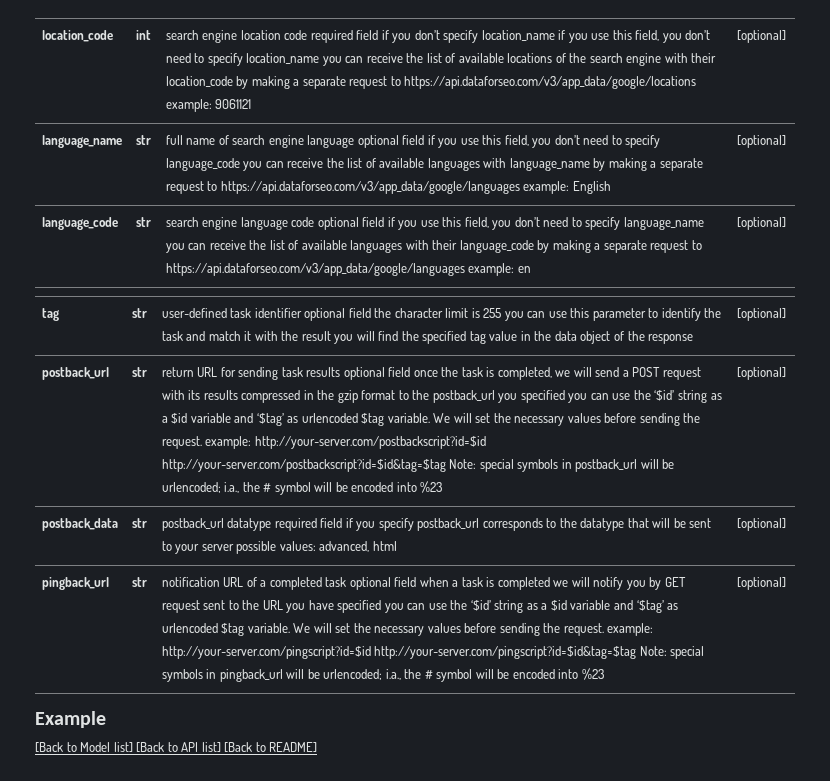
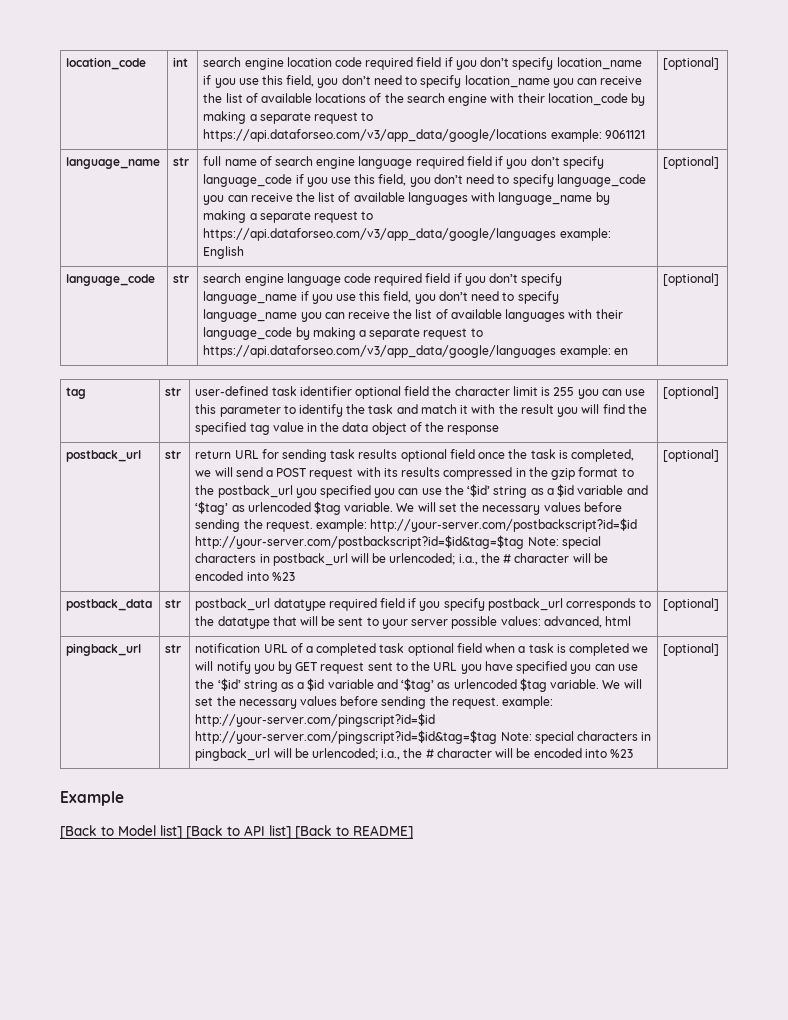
- full name of search engine language optional field if you use this field, you don’t need to specify language_code you can receive the list of available languages with language_name by making a separate request to https://api.dataforseo.com/v3/app_data/google/languages example: English
+ full name of search engine language required field if you don’t specify language_code if you use this field, you don’t need to specify language_code you can receive the list of available languages with language_name by making a separate request to https://api.dataforseo.com/v3/app_data/google/languages example: English
- search engine language code optional field if you use this field, you don’t need to specify language_name you can receive the list of available languages with their language_code by making a separate request to https://api.dataforseo.com/v3/app_data/google/languages example: en
+ search engine language code required field if you don’t specify language_name if you use this field, you don’t need to specify language_name you can receive the list of available languages with their language_code by making a separate request to https://api.dataforseo.com/v3/app_data/google/languages example: en
- We will set the necessary values before sending the request. example: http://your-server.com/postbackscript?id=$id http://your-server.com/postbackscript?id=$id&tag=$tag Note: special symbols in postback_url will be urlencoded; i.a., the # symbol will be encoded into %23
+ We will set the necessary values before sending the request. example: http://your-server.com/postbackscript?id=$id http://your-server.com/postbackscript?id=$id&tag=$tag Note: special characters in postback_url will be urlencoded; i.a., the # character will be encoded into %23
- We will set the necessary values before sending the request. example: http://your-server.com/pingscript?id=$id http://your-server.com/pingscript?id=$id&tag=$tag Note: special symbols in pingback_url will be urlencoded; i.a., the # symbol will be encoded into %23
+ We will set the necessary values before sending the request. example: http://your-server.com/pingscript?id=$id http://your-server.com/pingscript?id=$id&tag=$tag Note: special characters in pingback_url will be urlencoded; i.a., the # character will be encoded into %23

